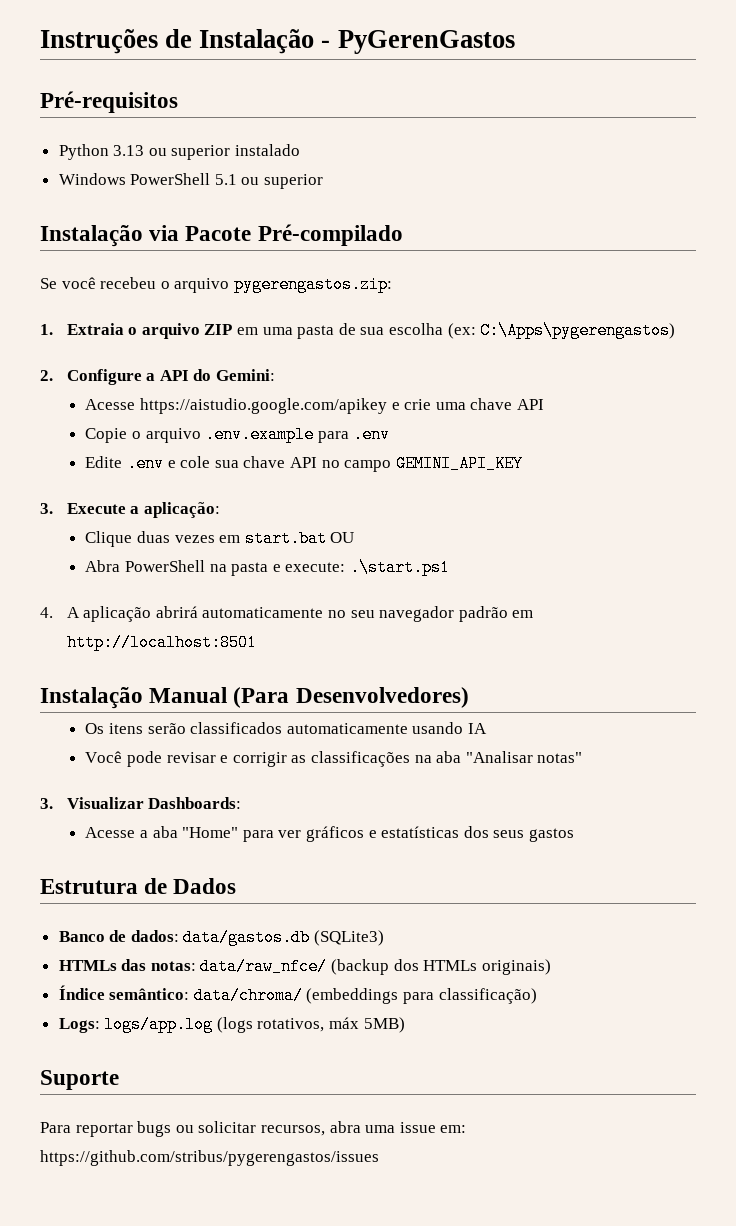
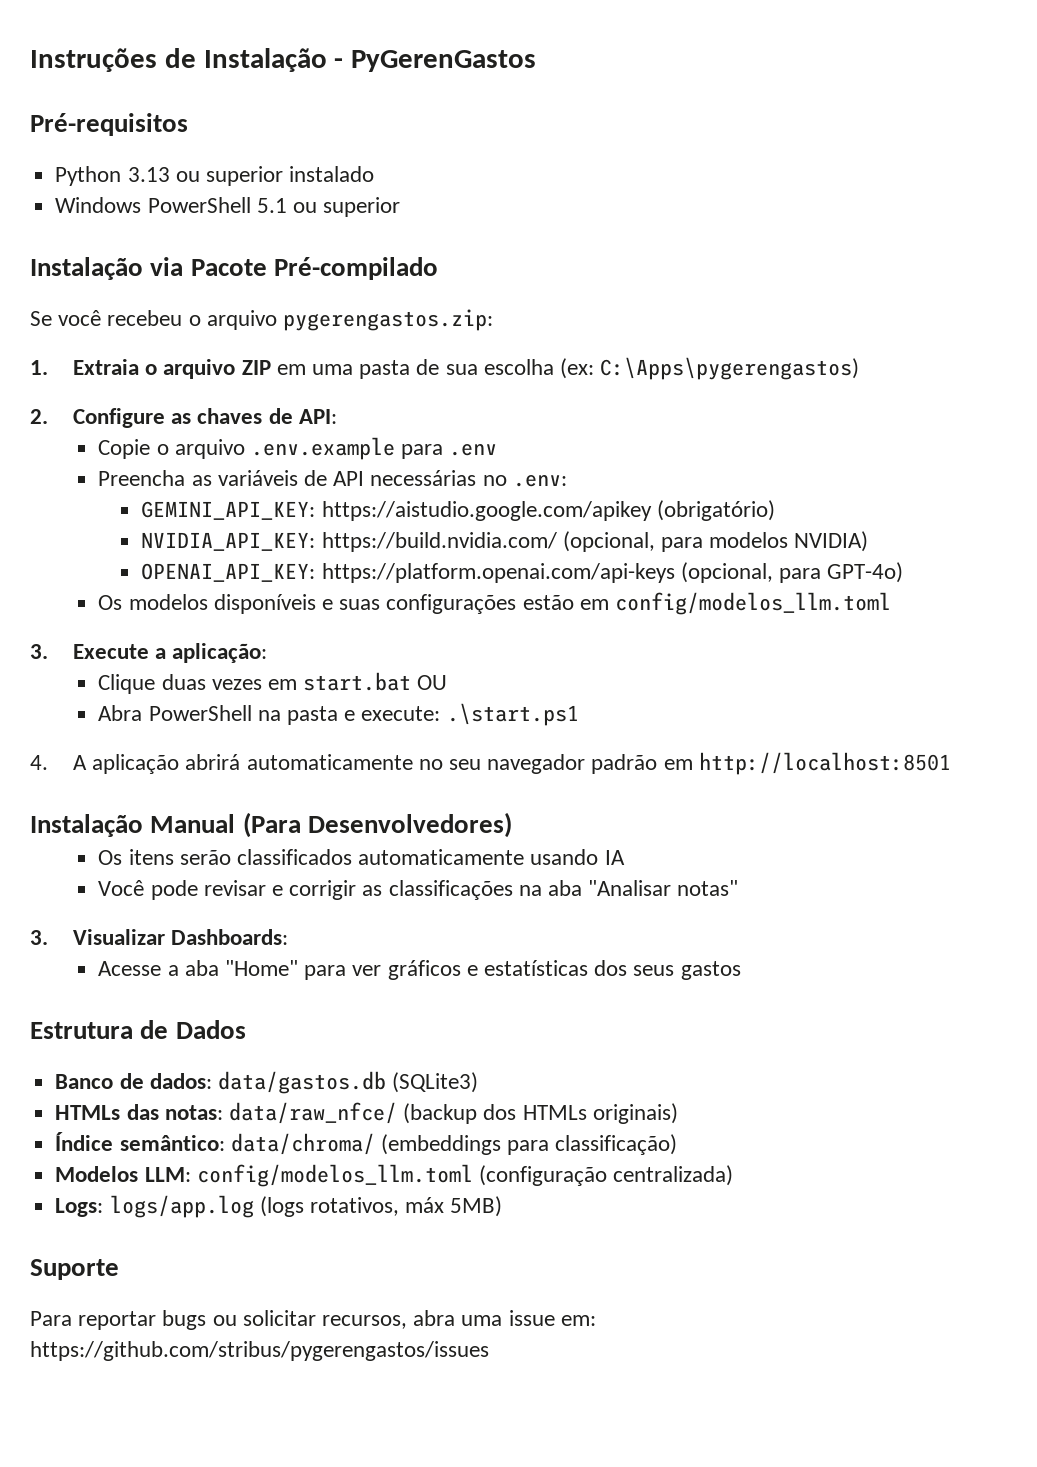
- 2. Configure a API do Gemini:
- Acesse https://aistudio.google.com/apikey e crie uma chave API
+ 2. Configure as chaves de API:
- Edite .env e cole sua chave API no campo GEMINI_API_KEY
+ Preencha as variáveis de API necessárias no .env:
+ GEMINI_API_KEY: https://aistudio.google.com/apikey (obrigatório)
+ NVIDIA_API_KEY: https://build.nvidia.com/ (opcional, para modelos NVIDIA)
+ OPENAI_API_KEY: https://platform.openai.com/api-keys (opcional, para GPT-4o)
+ Os modelos disponíveis e suas configurações estão em config/modelos_llm.toml
+ Modelos LLM: config/modelos_llm.toml (configuração centralizada)

